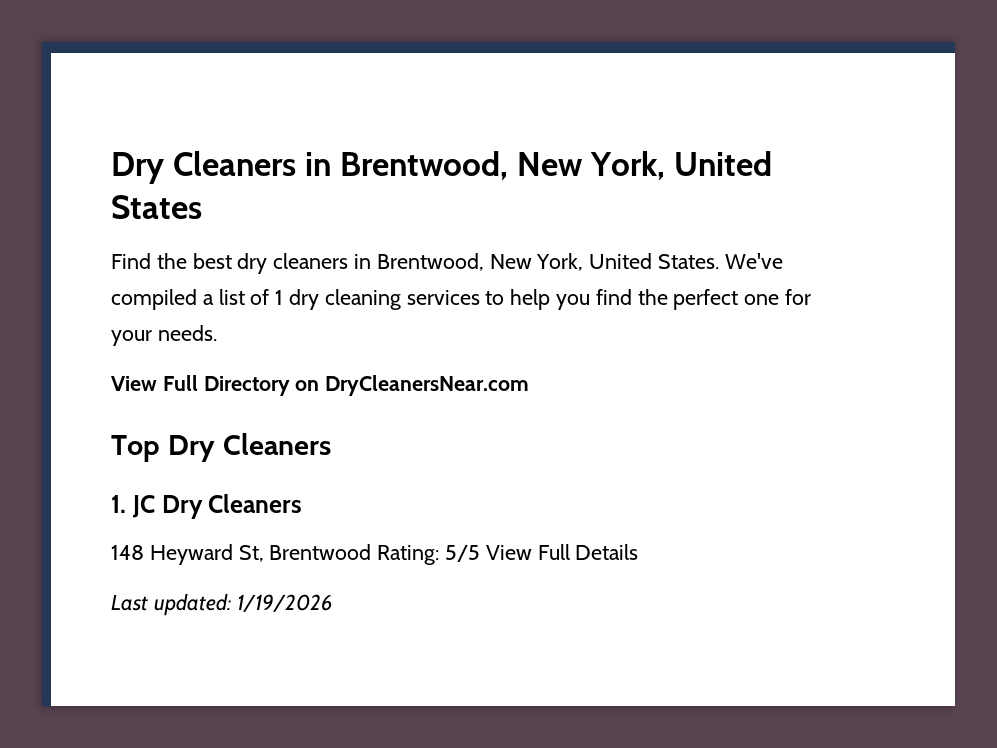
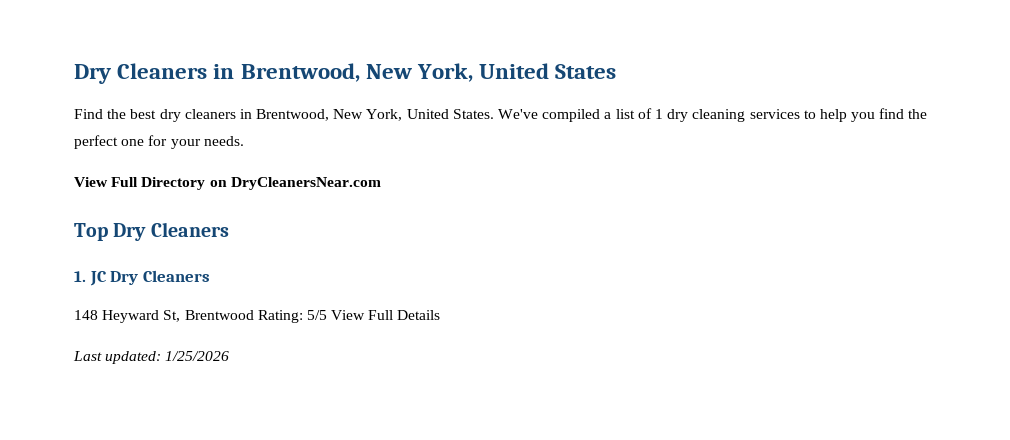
- Last updated: 1/19/2026
+ Last updated: 1/25/2026

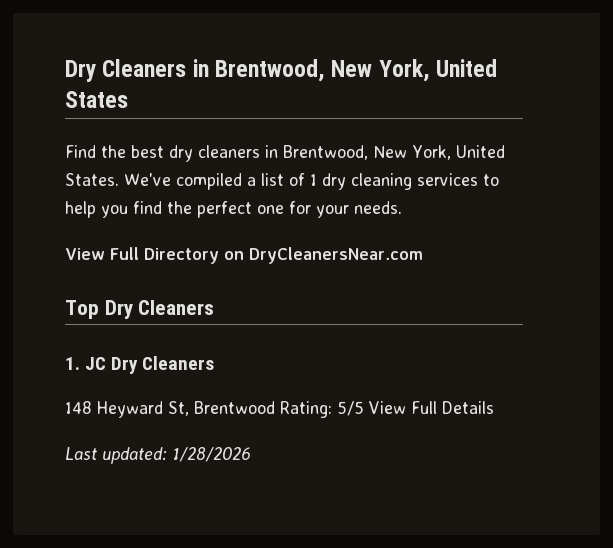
- Last updated: 1/25/2026
+ Last updated: 1/28/2026

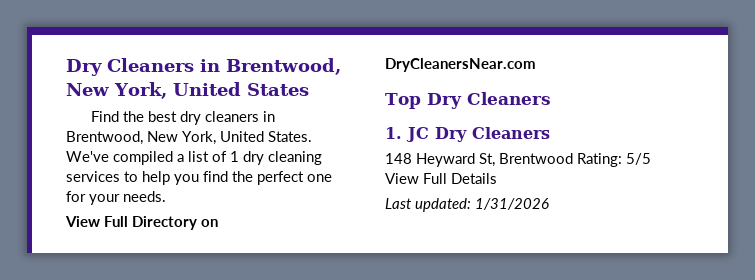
- Last updated: 1/28/2026
+ Last updated: 1/31/2026

